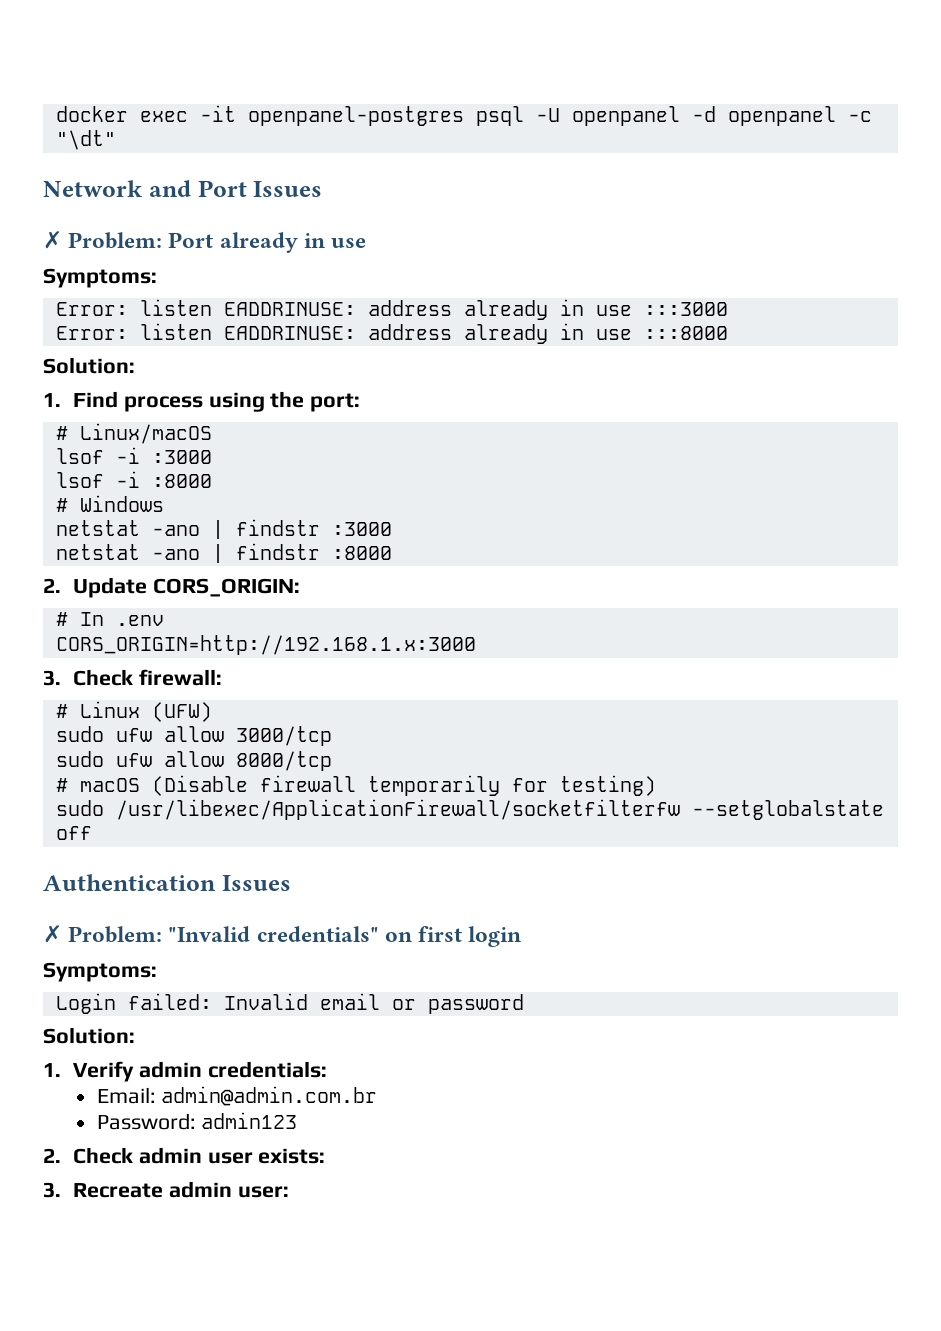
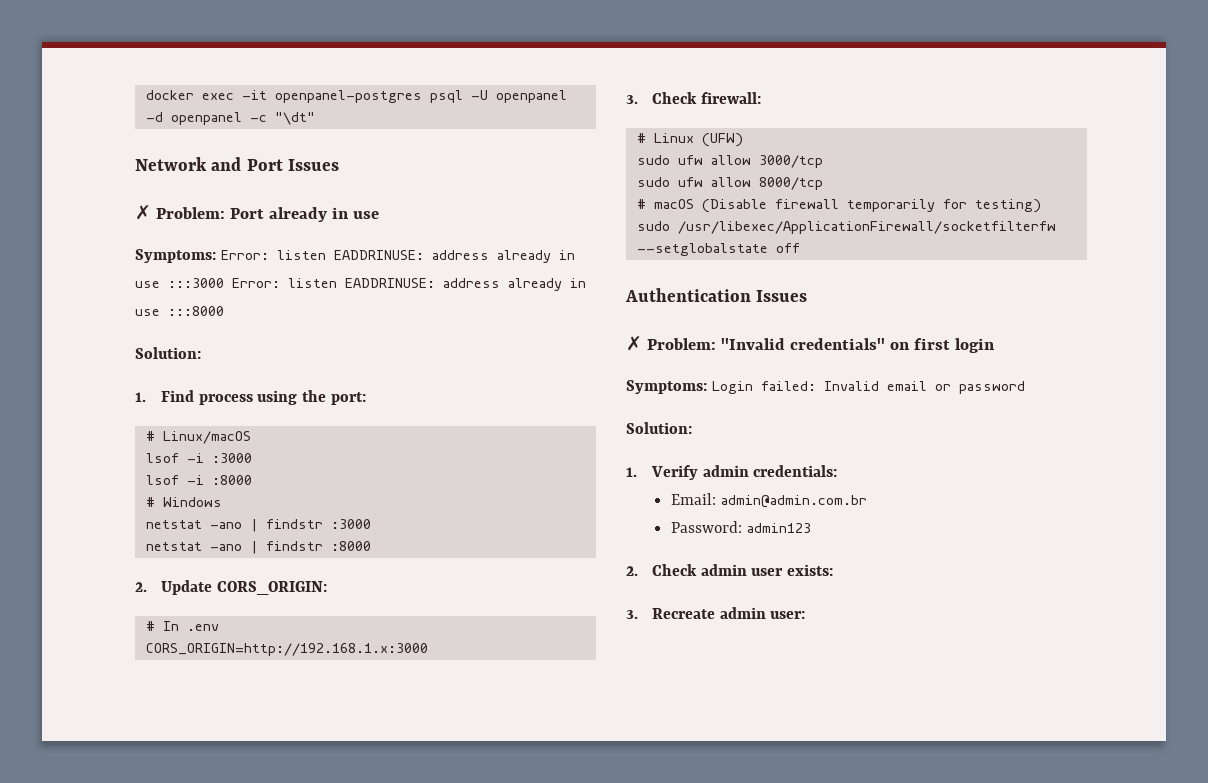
  ✗ Problem: Port already in use
- Symptoms:
- Error: listen EADDRINUSE: address already in use :::3000
- Error: listen EADDRINUSE: address already in use :::8000
+ Symptoms: Error: listen EADDRINUSE: address already in use :::3000 Error: listen EADDRINUSE: address already in use :::8000
  ✗ Problem: "Invalid credentials" on first login
- Symptoms:
- Login failed: Invalid email or password
+ Symptoms: Login failed: Invalid email or password

